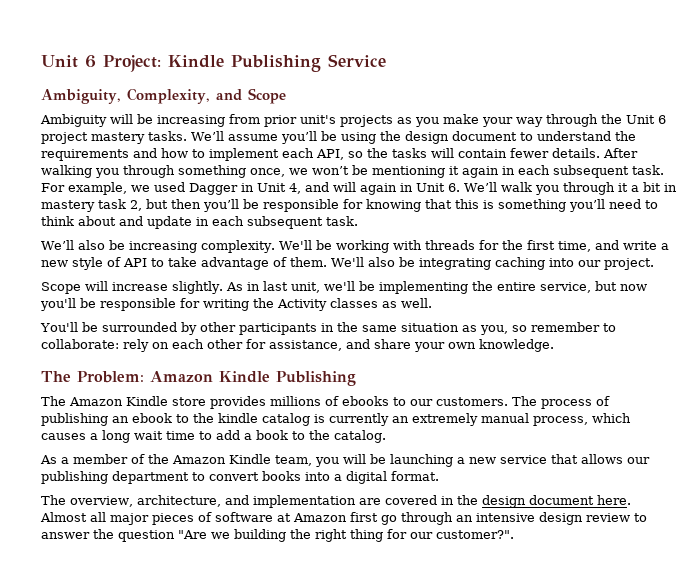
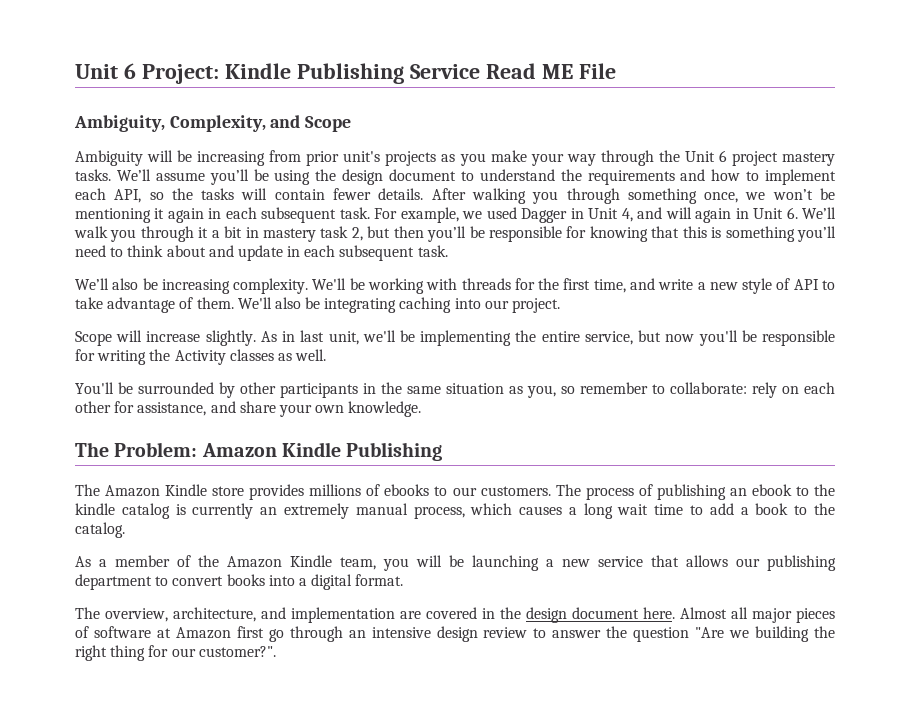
- Unit 6 Project: Kindle Publishing Service
+ Unit 6 Project: Kindle Publishing Service Read ME File

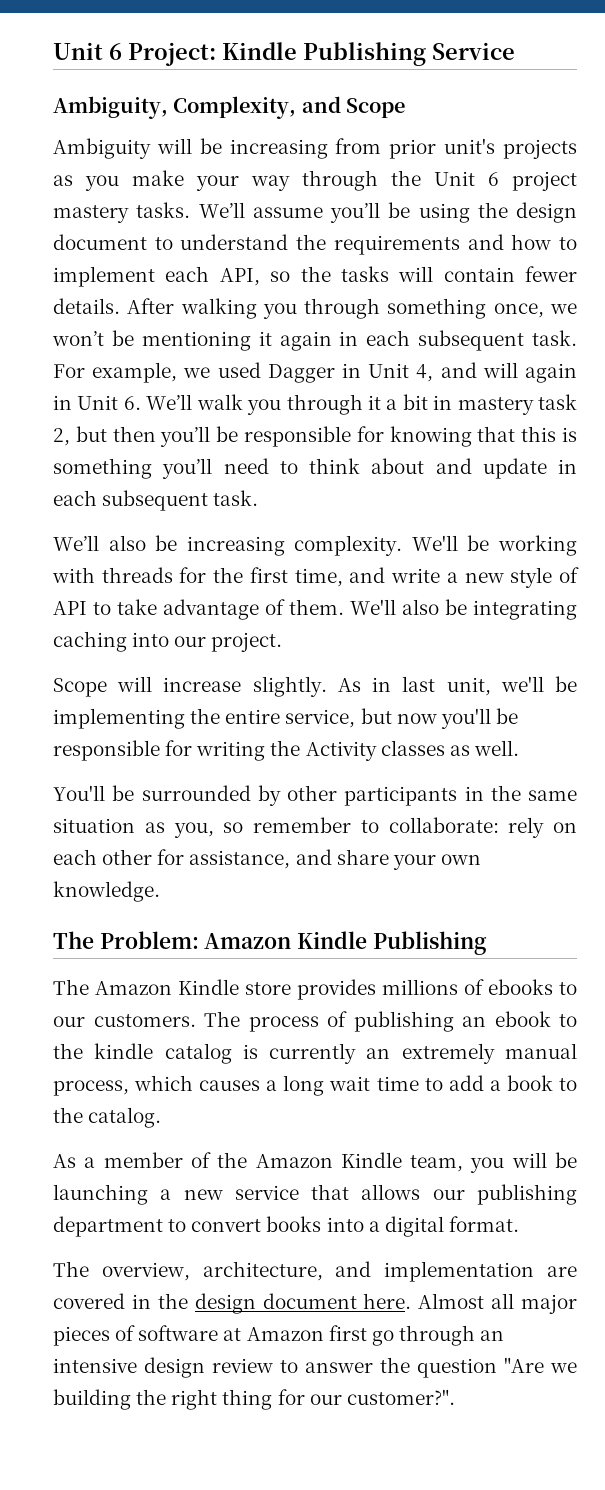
- Unit 6 Project: Kindle Publishing Service Read ME File
+ Unit 6 Project: Kindle Publishing Service

